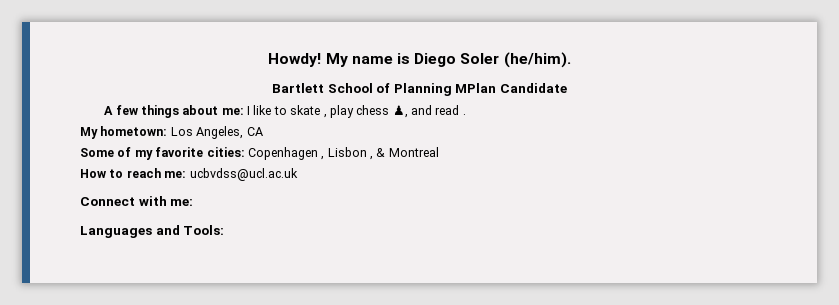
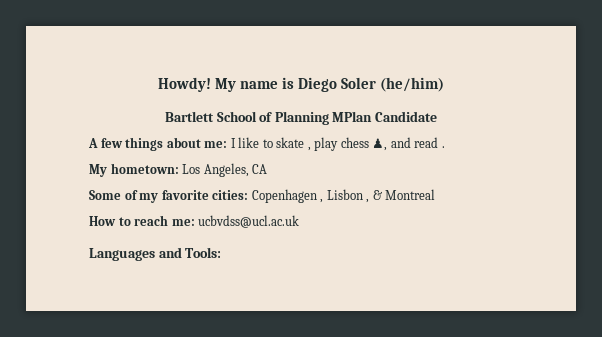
- My name is Diego Soler (he/him).
+ My name is Diego Soler (he/him)
- Connect with me:

